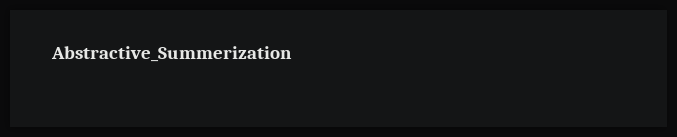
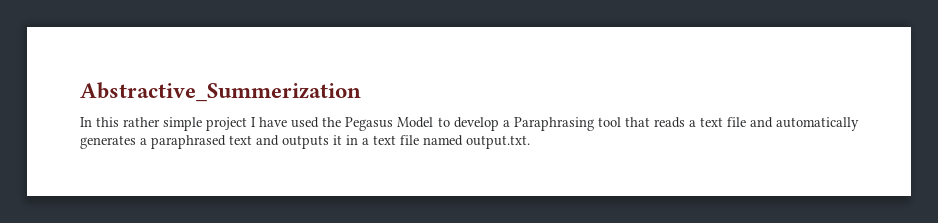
+ In this rather simple project I have used the Pegasus Model to develop a Paraphrasing tool that reads a text file and automatically generates a paraphrased text and outputs it in a text file named output.txt.

